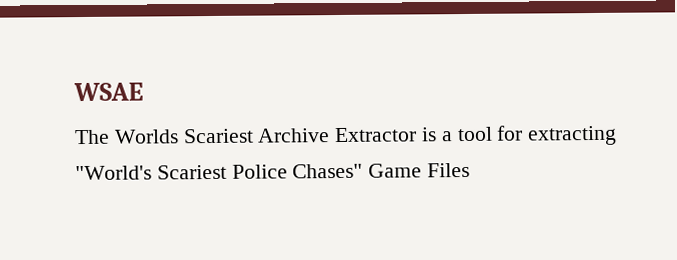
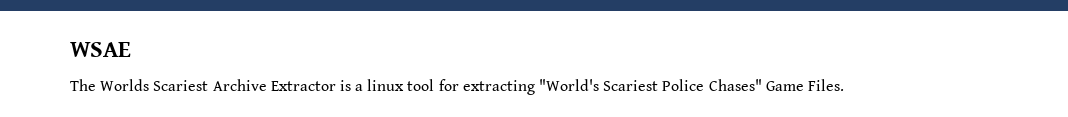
- The Worlds Scariest Archive Extractor is a tool for extracting "World's Scariest Police Chases" Game Files
+ The Worlds Scariest Archive Extractor is a linux tool for extracting "World's Scariest Police Chases" Game Files.

